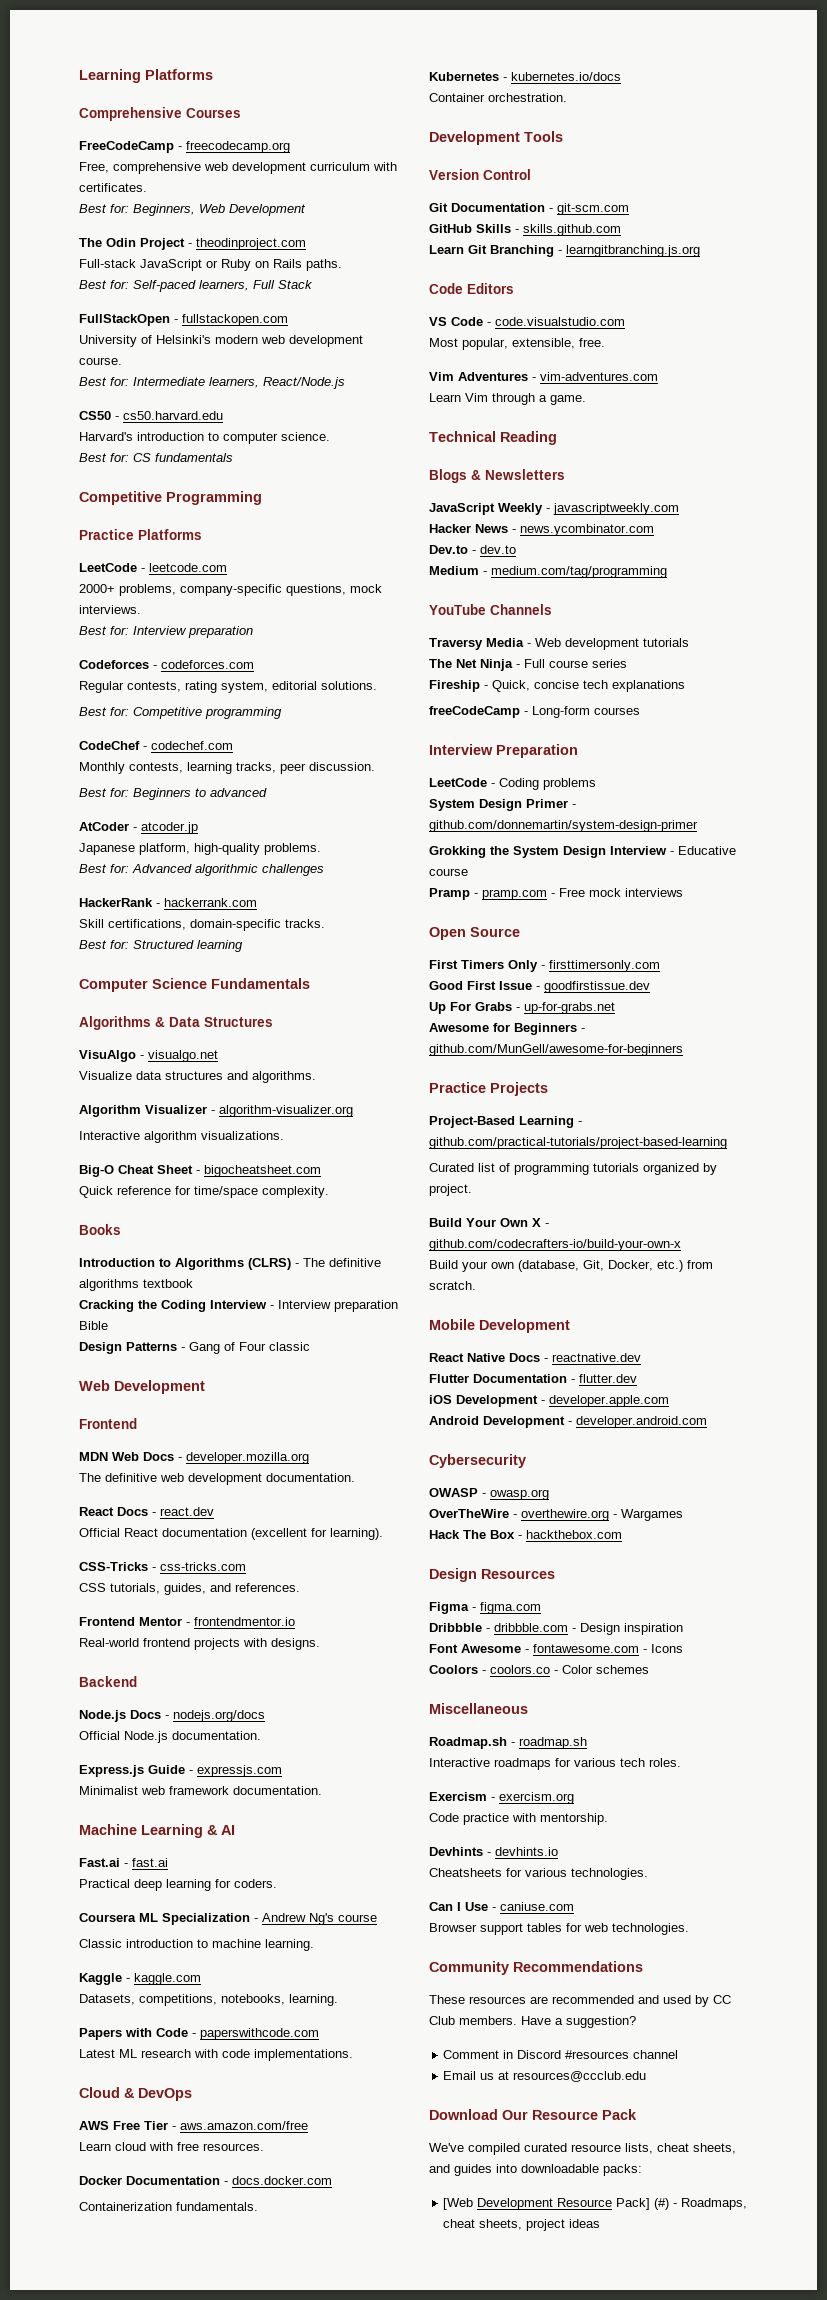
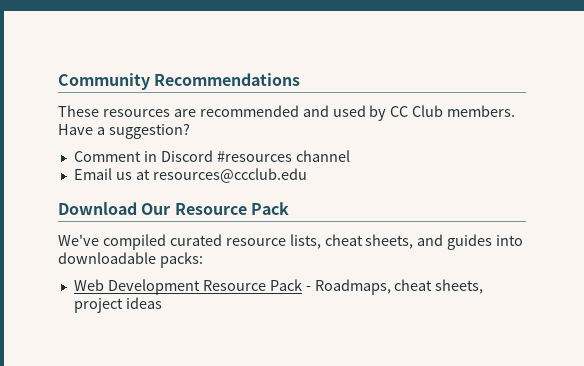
- Learning Platforms
- Comprehensive Courses
- FreeCodeCamp - freecodecamp.org
- Free, comprehensive web development curriculum with certificates.
- Best for: Beginners, Web Development
- The Odin Project - theodinproject.com
- Full-stack JavaScript or Ruby on Rails paths.
- Best for: Self-paced learners, Full Stack
- FullStackOpen - fullstackopen.com
- University of Helsinki's modern web development course.
- Best for: Intermediate learners, React/Node.js
- CS50 - cs50.harvard.edu
- Harvard's introduction to computer science.
- Best for: CS fundamentals
- Competitive Programming
- Practice Platforms
- LeetCode - leetcode.com
- 2000+ problems, company-specific questions, mock interviews.
- Best for: Interview preparation
- Codeforces - codeforces.com
- Regular contests, rating system, editorial solutions.
- Best for: Competitive programming
- CodeChef - codechef.com
- Monthly contests, learning tracks, peer discussion.
- Best for: Beginners to advanced
- AtCoder - atcoder.jp
- Japanese platform, high-quality problems.
- Best for: Advanced algorithmic challenges
- HackerRank - hackerrank.com
- Skill certifications, domain-specific tracks.
- Best for: Structured learning
- Computer Science Fundamentals
- Algorithms & Data Structures
- VisuAlgo - visualgo.net
- Visualize data structures and algorithms.
- Algorithm Visualizer - algorithm-visualizer.org
- Interactive algorithm visualizations.
- Big-O Cheat Sheet - bigocheatsheet.com
- Quick reference for time/space complexity.
- Books
- Introduction to Algorithms (CLRS) - The definitive algorithms textbook
- Cracking the Coding Interview - Interview preparation Bible
- Design Patterns - Gang of Four classic
- Web Development
- Frontend
- MDN Web Docs - developer.mozilla.org
- The definitive web development documentation.
- React Docs - react.dev
- Official React documentation (excellent for learning).
- CSS-Tricks - css-tricks.com
- CSS tutorials, guides, and references.
- Frontend Mentor - frontendmentor.io
- Real-world frontend projects with designs.
- Backend
- Node.js Docs - nodejs.org/docs
- Official Node.js documentation.
- Express.js Guide - expressjs.com
- Minimalist web framework documentation.
- Machine Learning & AI
- Fast.ai - fast.ai
- Practical deep learning for coders.
- Coursera ML Specialization - Andrew Ng's course
- Classic introduction to machine learning.
- Kaggle - kaggle.com
- Datasets, competitions, notebooks, learning.
- Papers with Code - paperswithcode.com
- Latest ML research with code implementations.
- Cloud & DevOps
- AWS Free Tier - aws.amazon.com/free
- Learn cloud with free resources.
- Docker Documentation - docs.docker.com
- Containerization fundamentals.
- Kubernetes - kubernetes.io/docs
- Container orchestration.
- Development Tools
- Version Control
- Git Documentation - git-scm.com
- GitHub Skills - skills.github.com
- Learn Git Branching - learngitbranching.js.org
- Code Editors
- VS Code - code.visualstudio.com
- Most popular, extensible, free.
- Vim Adventures - vim-adventures.com
- Learn Vim through a game.
- Technical Reading
- Blogs & Newsletters
- JavaScript Weekly - javascriptweekly.com
- Hacker News - news.ycombinator.com
- Dev.to - dev.to
- Medium - medium.com/tag/programming
- YouTube Channels
- Traversy Media - Web development tutorials
- The Net Ninja - Full course series
- Fireship - Quick, concise tech explanations
- freeCodeCamp - Long-form courses
- Interview Preparation
- LeetCode - Coding problems
- System Design Primer - github.com/donnemartin/system-design-primer
- Grokking the System Design Interview - Educative course
- Pramp - pramp.com - Free mock interviews
- Open Source
- First Timers Only - firsttimersonly.com
- Good First Issue - goodfirstissue.dev
- Up For Grabs - up-for-grabs.net
- Awesome for Beginners - github.com/MunGell/awesome-for-beginners
- Practice Projects
- Project-Based Learning - github.com/practical-tutorials/project-based-learning
- Curated list of programming tutorials organized by project.
- Build Your Own X - github.com/codecrafters-io/build-your-own-x
- Build your own (database, Git, Docker, etc.) from scratch.
- Mobile Development
- React Native Docs - reactnative.dev
- Flutter Documentation - flutter.dev
- iOS Development - developer.apple.com
- Android Development - developer.android.com
- Cybersecurity
- OWASP - owasp.org
- OverTheWire - overthewire.org - Wargames
- Hack The Box - hackthebox.com
- Design Resources
- Figma - figma.com
- Dribbble - dribbble.com - Design inspiration
- Font Awesome - fontawesome.com - Icons
- Coolors - coolors.co - Color schemes
- Miscellaneous
- Roadmap.sh - roadmap.sh
- Interactive roadmaps for various tech roles.
- Exercism - exercism.org
- Code practice with mentorship.
- Devhints - devhints.io
- Cheatsheets for various technologies.
- Can I Use - caniuse.com
- Browser support tables for web technologies.
- [Web Development Resource Pack] (#) - Roadmaps, cheat sheets, project ideas
+ Web Development Resource Pack - Roadmaps, cheat sheets, project ideas

